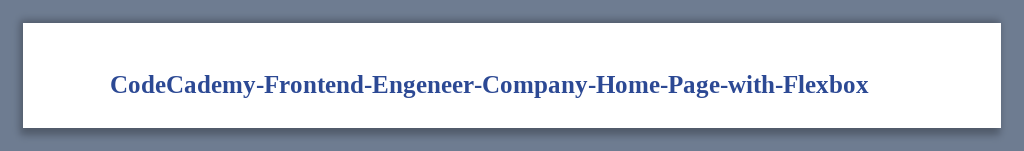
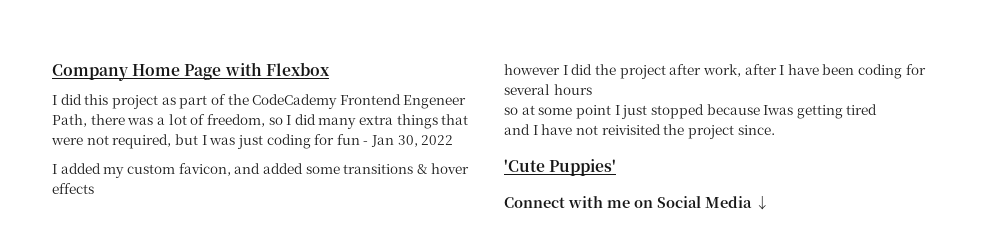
- CodeCademy-Frontend-Engeneer-Company-Home-Page-with-Flexbox
+ Company Home Page with Flexbox
+ I did this project as part of the CodeCademy Frontend Engeneer Path, there was a lot of freedom, so I did many extra things that were not required, but I was just coding for fun - Jan 30, 2022
+ I added my custom favicon, and added some transitions & hover effects
+ however I did the project after work, after I have been coding for several hours
+ so at some point I just stopped because Iwas getting tired
+ and I have not reivisited the project since.
+ 'Cute Puppies'
+ Connect with me on Social Media ↓

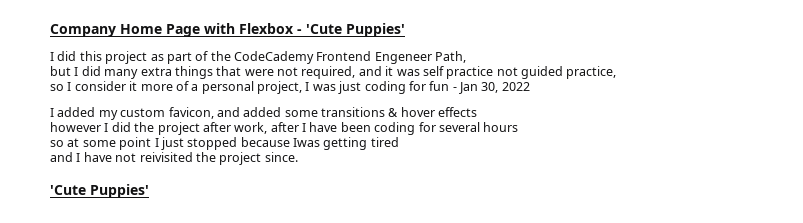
- Company Home Page with Flexbox
+ Company Home Page with Flexbox - 'Cute Puppies'
- I did this project as part of the CodeCademy Frontend Engeneer Path, there was a lot of freedom, so I did many extra things that were not required, but I was just coding for fun - Jan 30, 2022
+ I did this project as part of the CodeCademy Frontend Engeneer Path,
+ but I did many extra things that were not required, and it was self practice not guided practice,
+ so I consider it more of a personal project, I was just coding for fun - Jan 30, 2022
- Connect with me on Social Media ↓

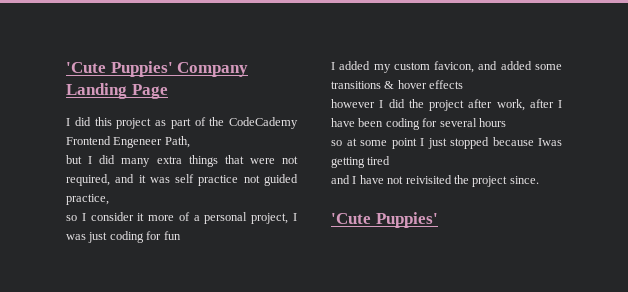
- Company Home Page with Flexbox - 'Cute Puppies'
+ 'Cute Puppies' Company Landing Page
- so I consider it more of a personal project, I was just coding for fun - Jan 30, 2022
+ so I consider it more of a personal project, I was just coding for fun

